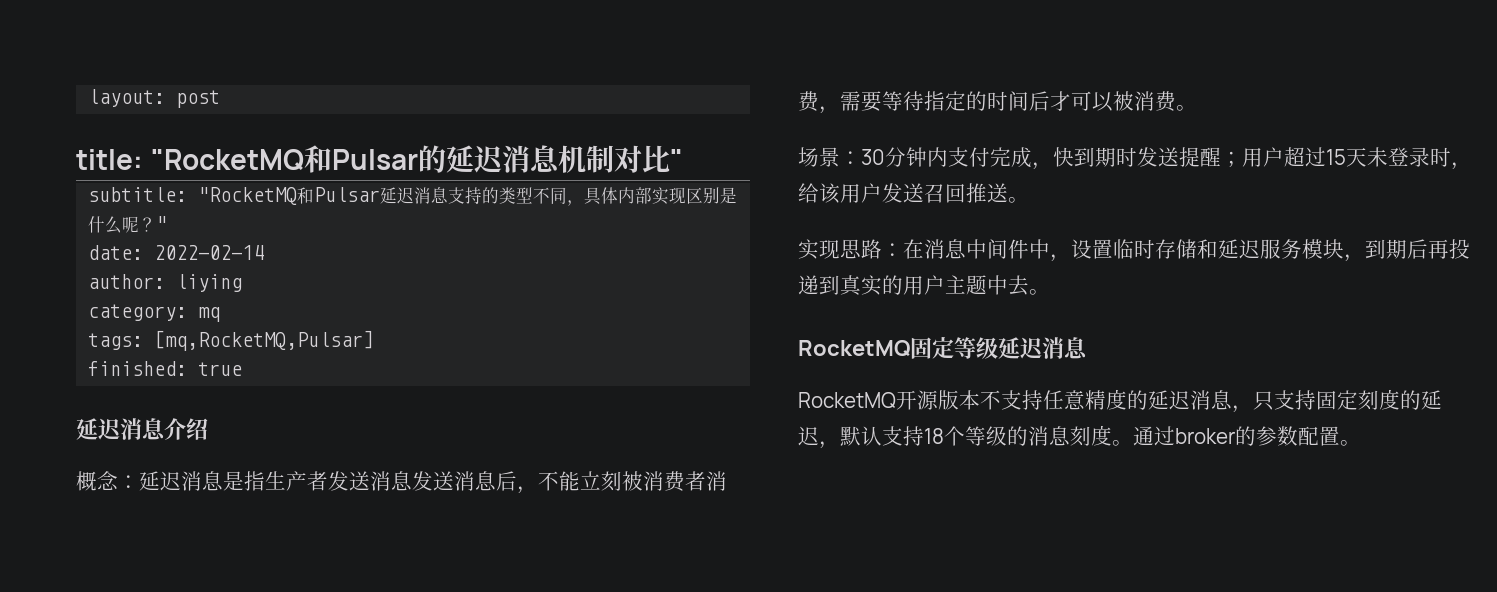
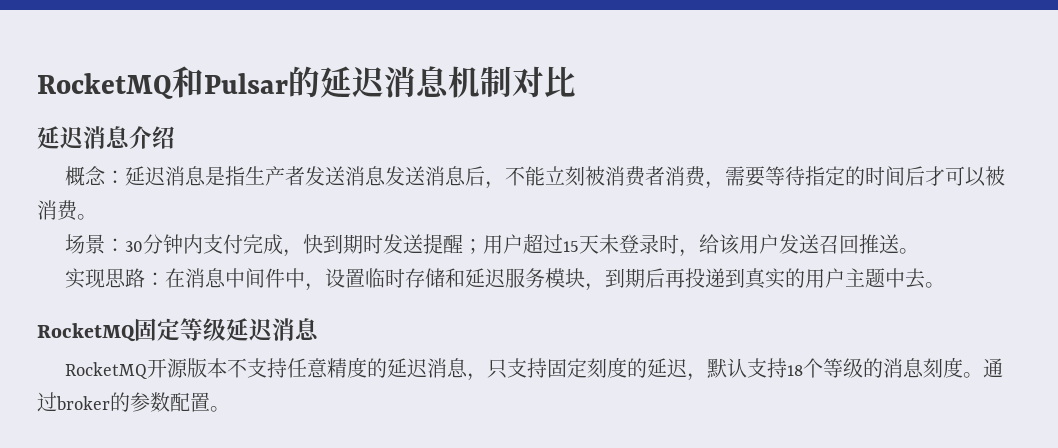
- layout: post
- title: "RocketMQ和Pulsar的延迟消息机制对比"
- subtitle: "RocketMQ和Pulsar延迟消息支持的类型不同，具体内部实现区别是什么呢？"
- date: 2022-02-14
- author: liying
- category: mq
- tags: [mq,RocketMQ,Pulsar]
- finished: true
+ RocketMQ和Pulsar的延迟消息机制对比

